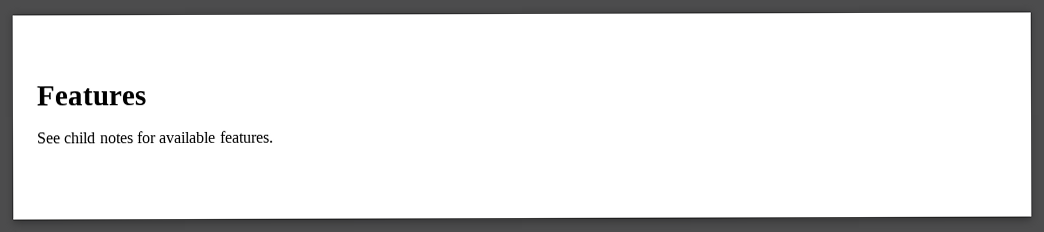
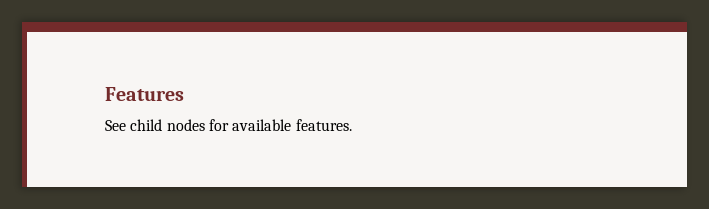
- See child notes for available features.
+ See child nodes for available features.

